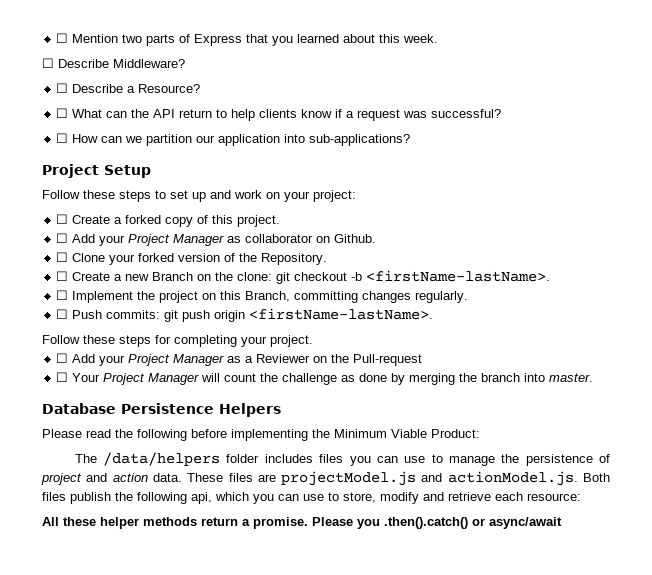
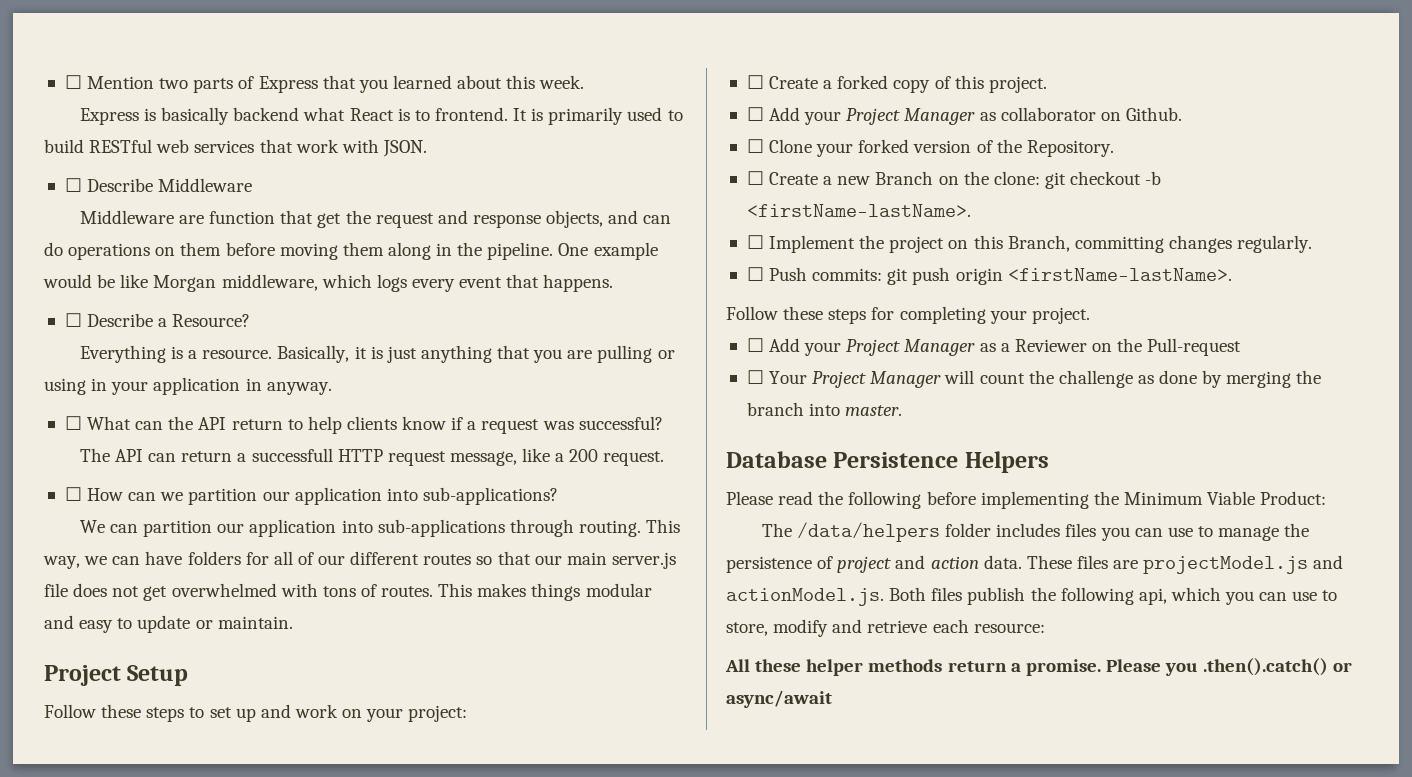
- ☐ Describe Middleware?
+ Express is basically backend what React is to frontend. It is primarily used to build RESTful web services that work with JSON.
+ ☐ Describe Middleware
+ Middleware are function that get the request and response objects, and can do operations on them before moving them along in the pipeline. One example would be like Morgan middleware, which logs every event that happens.
  ☐ Describe a Resource?
+ Everything is a resource. Basically, it is just anything that you are pulling or using in your application in anyway.
+ The API can return a successfull HTTP request message, like a 200 request.
+ We can partition our application into sub-applications through routing. This way, we can have folders for all of our different routes so that our main server.js file does not get overwhelmed with tons of routes. This makes things modular and easy to update or maintain.

